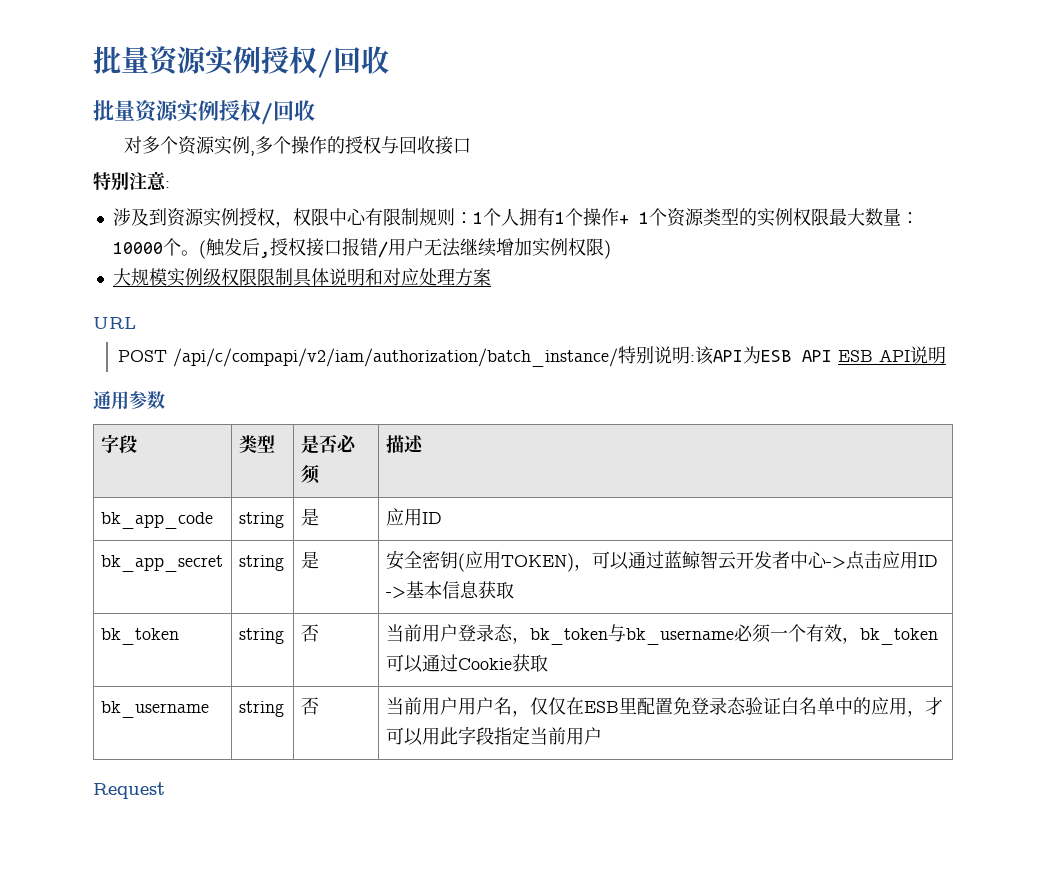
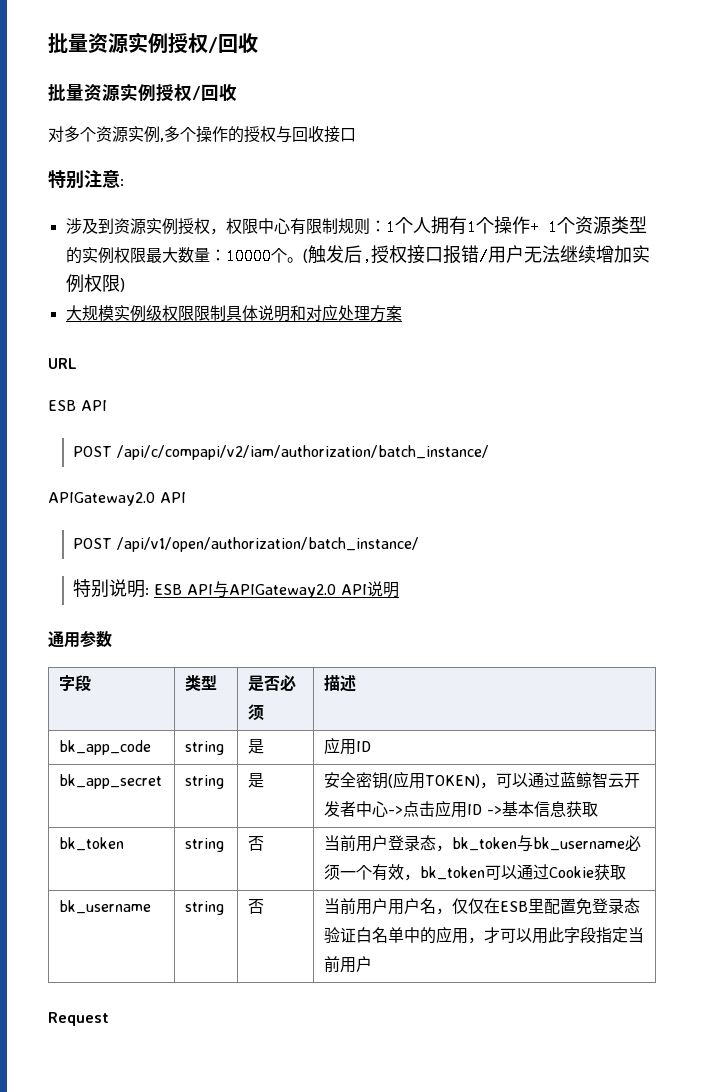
  URL
+ ESB API
- POST /api/c/compapi/v2/iam/authorization/batch_instance/特别说明:该API为ESB API ESB API说明
+ POST /api/c/compapi/v2/iam/authorization/batch_instance/
+ APIGateway2.0 API
+ POST /api/v1/open/authorization/batch_instance/
+ 特别说明: ESB API与APIGateway2.0 API说明

